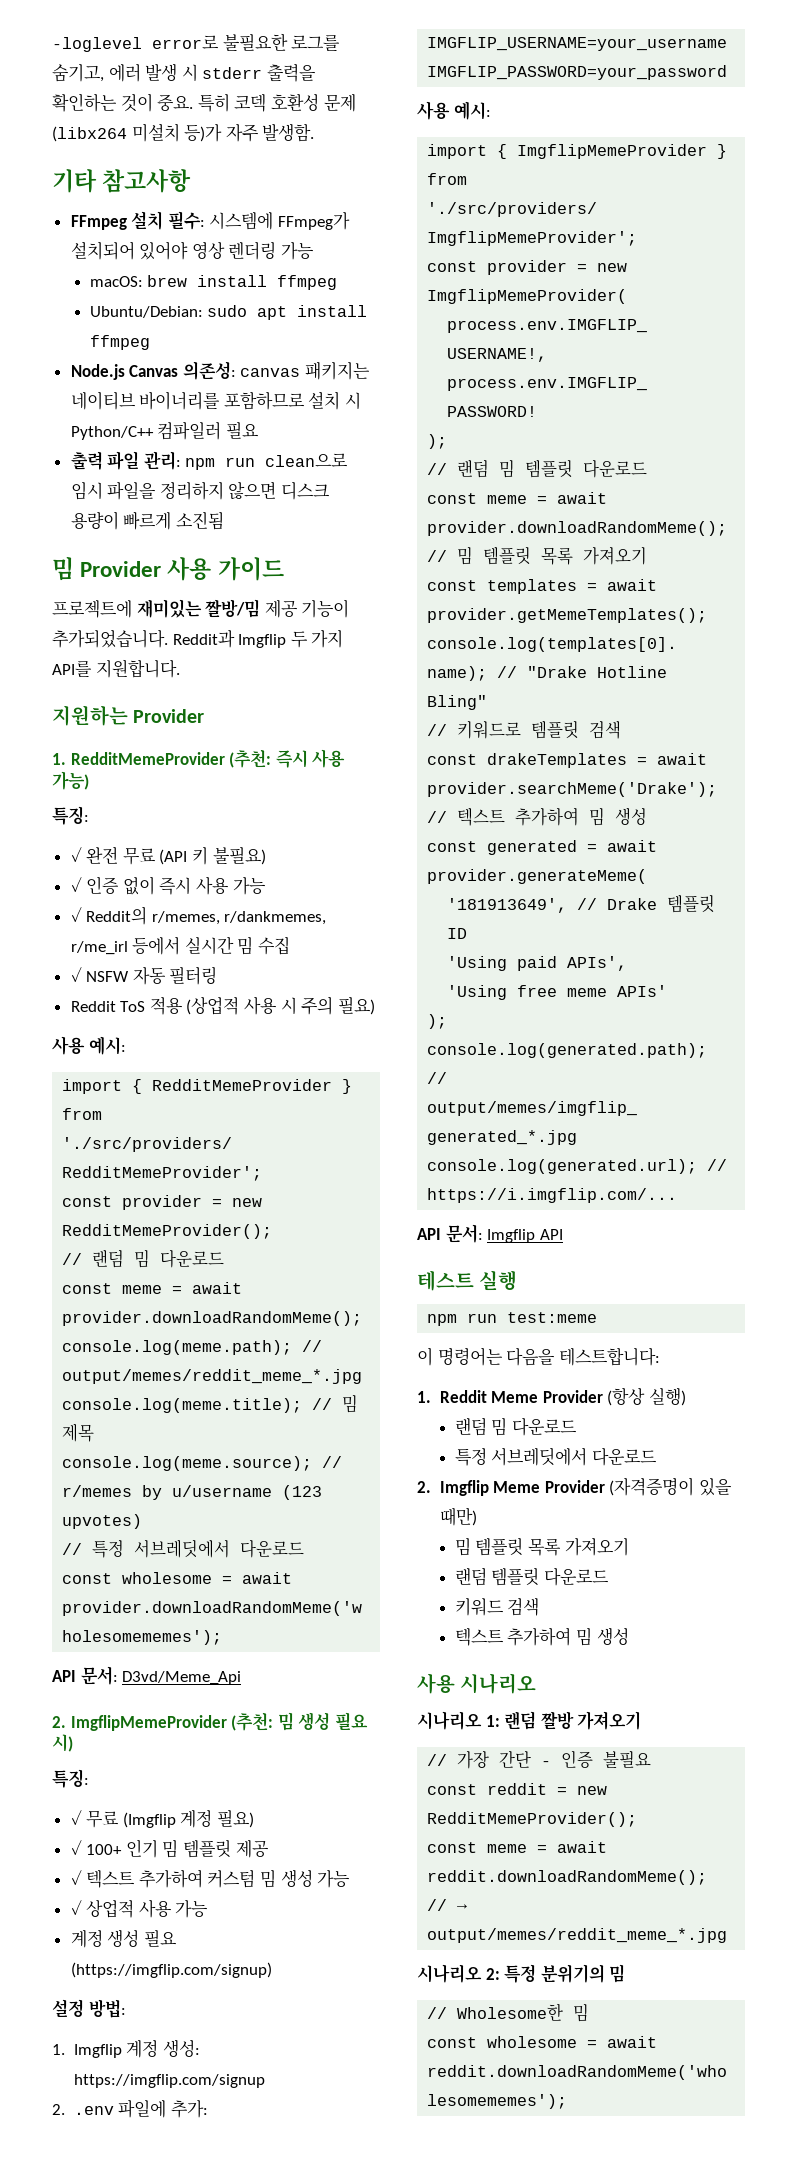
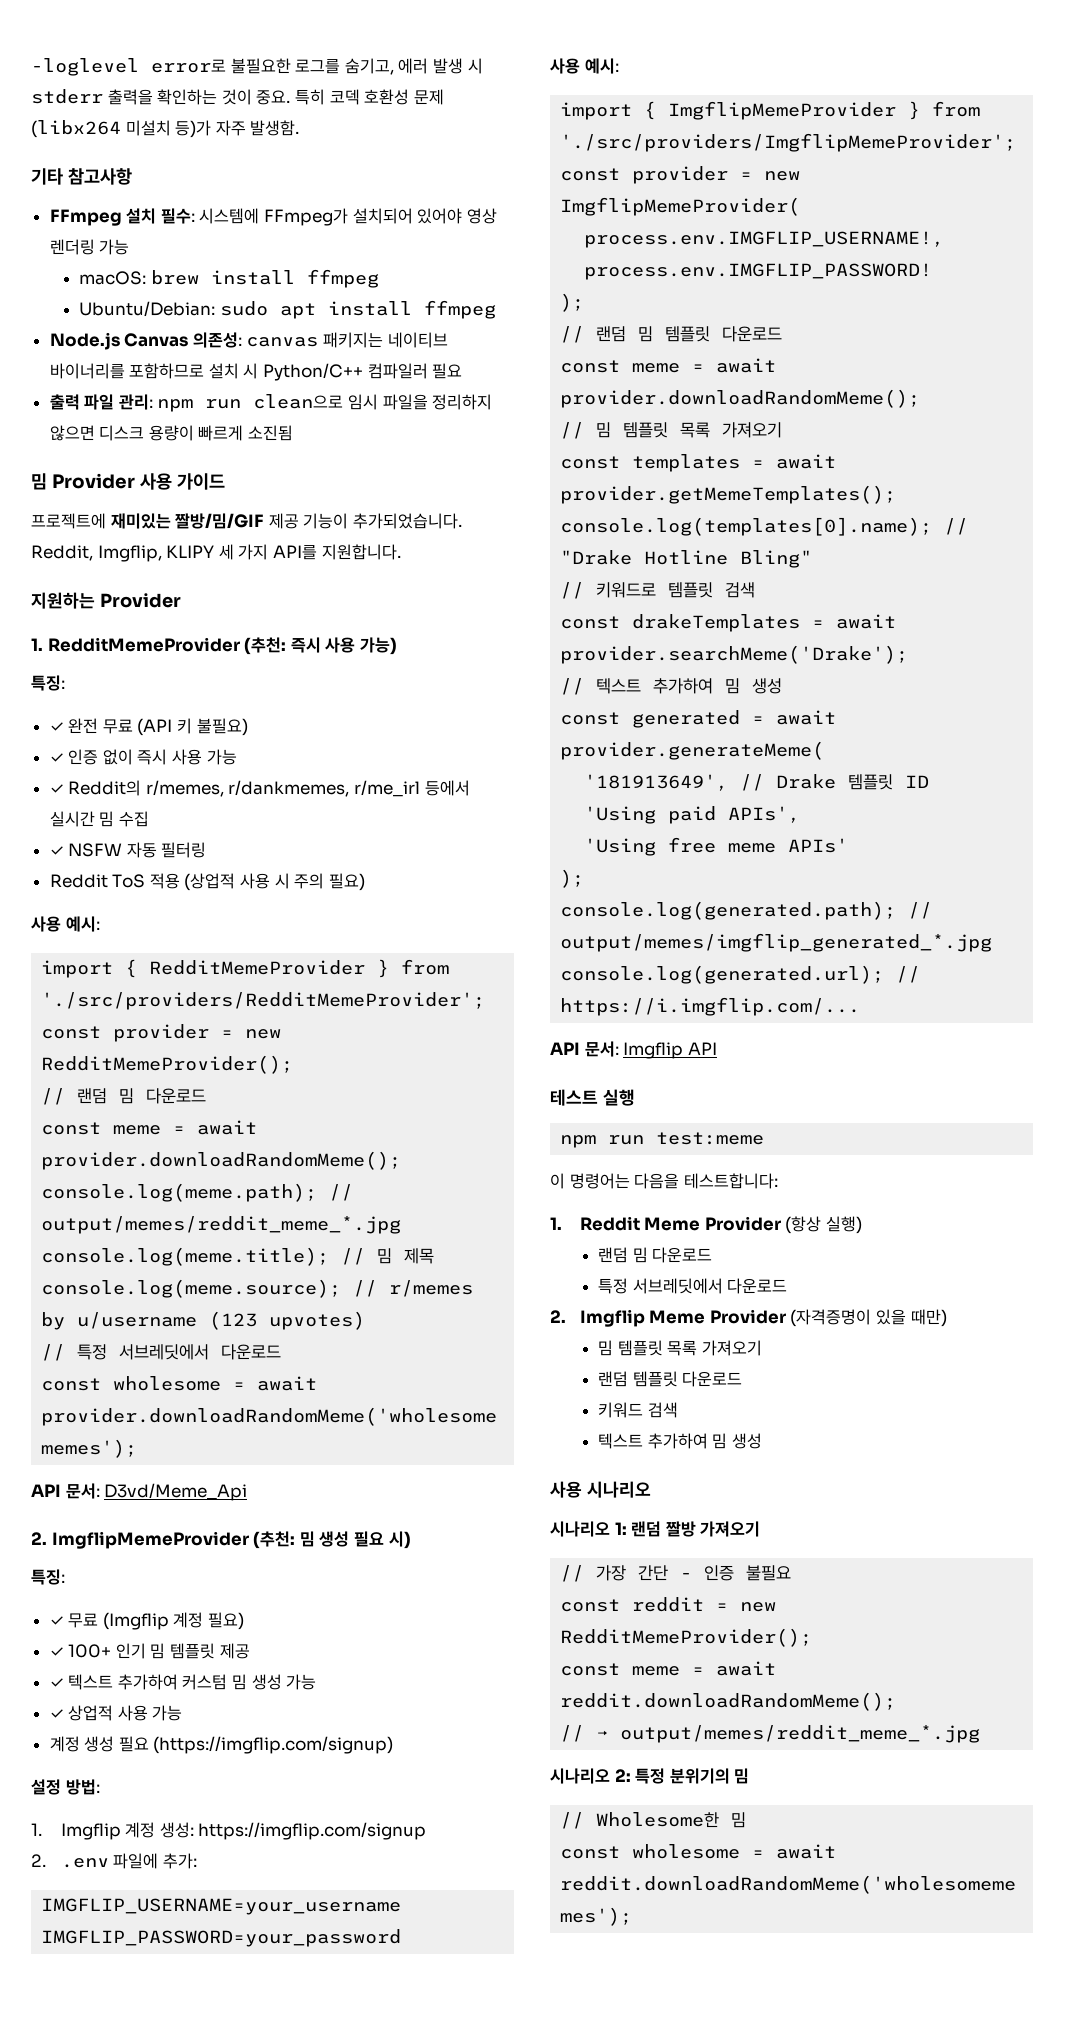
- 프로젝트에 재미있는 짤방/밈 제공 기능이 추가되었습니다.
+ 프로젝트에 재미있는 짤방/밈/GIF 제공 기능이 추가되었습니다.
- Reddit과 Imgflip 두 가지 API를 지원합니다.
+ Reddit, Imgflip, KLIPY 세 가지 API를 지원합니다.

